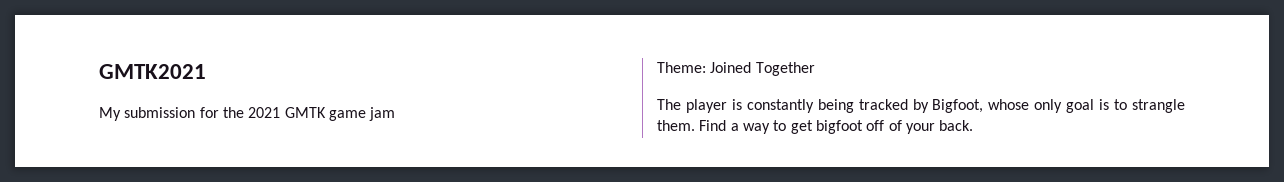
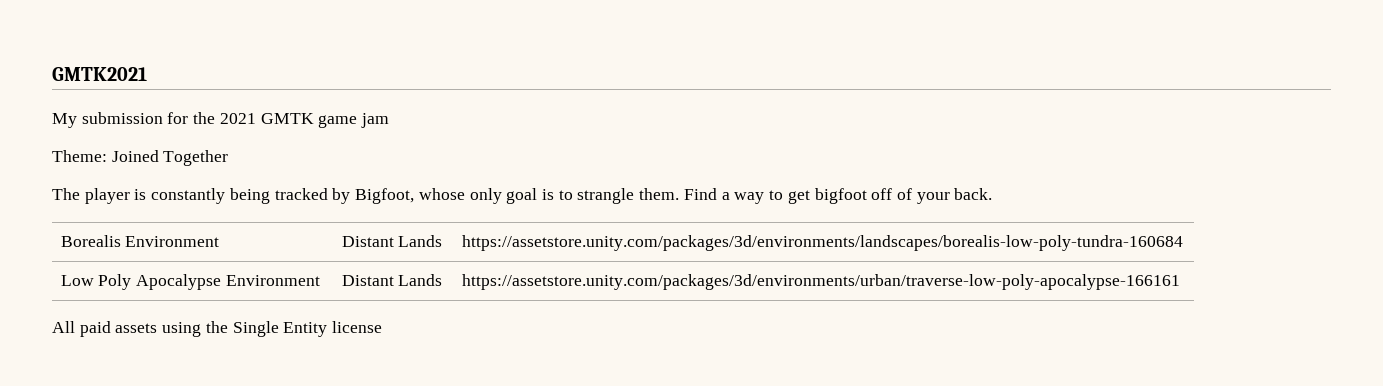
+ Borealis Environment | Distant Lands | https://assetstore.unity.com/packages/3d/environments/landscapes/borealis-low-poly-tundra-160684
+ Low Poly Apocalypse Environment | Distant Lands | https://assetstore.unity.com/packages/3d/environments/urban/traverse-low-poly-apocalypse-166161
+ All paid assets using the Single Entity license

